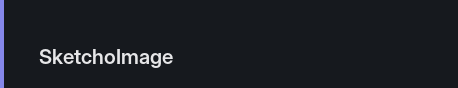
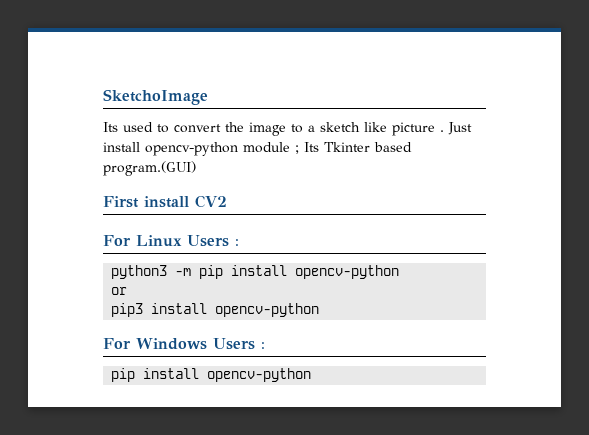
+ Its used to convert the image to a sketch like picture . Just install opencv-python module ; Its Tkinter based program.(GUI)
+ First install CV2
+ For Linux Users :
+ python3 -m pip install opencv-python
+ or
+ pip3 install opencv-python
+ For Windows Users :
+ pip install opencv-python

